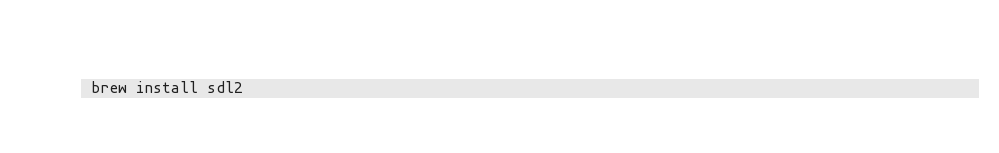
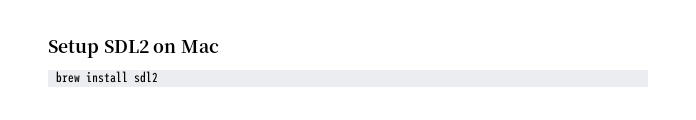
+ Setup SDL2 on Mac

